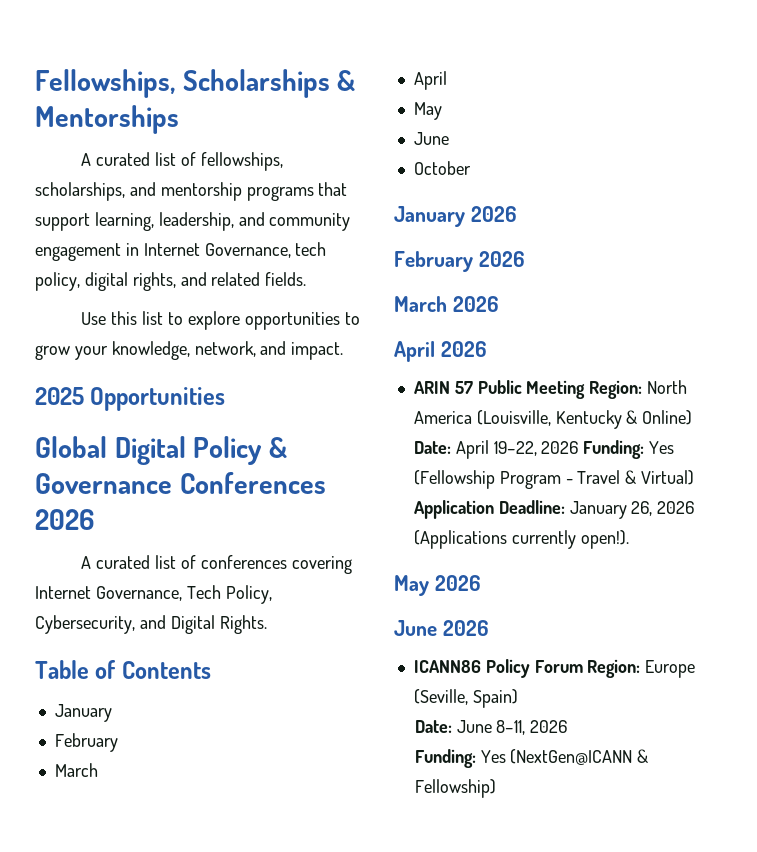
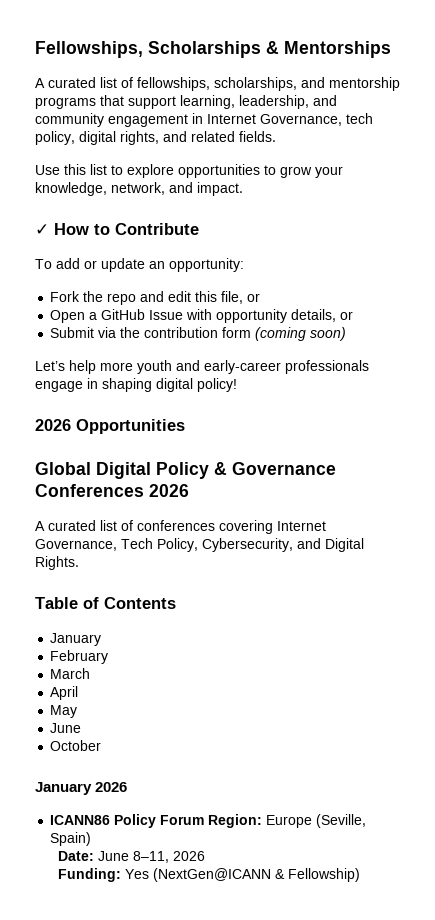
- 2025 Opportunities
+ ✓ How to Contribute
+ To add or update an opportunity:
+ Fork the repo and edit this file, or
+ Open a GitHub Issue with opportunity details, or
+ Submit via the contribution form (coming soon)
+ Let’s help more youth and early-career professionals engage in shaping digital policy!
+ 2026 Opportunities
- February 2026
- March 2026
- April 2026
- ARIN 57 Public Meeting Region: North America (Louisville, Kentucky & Online) Date: April 19–22, 2026 Funding: Yes (Fellowship Program - Travel & Virtual) Application Deadline: January 26, 2026 (Applications currently open!).
- May 2026
- June 2026

